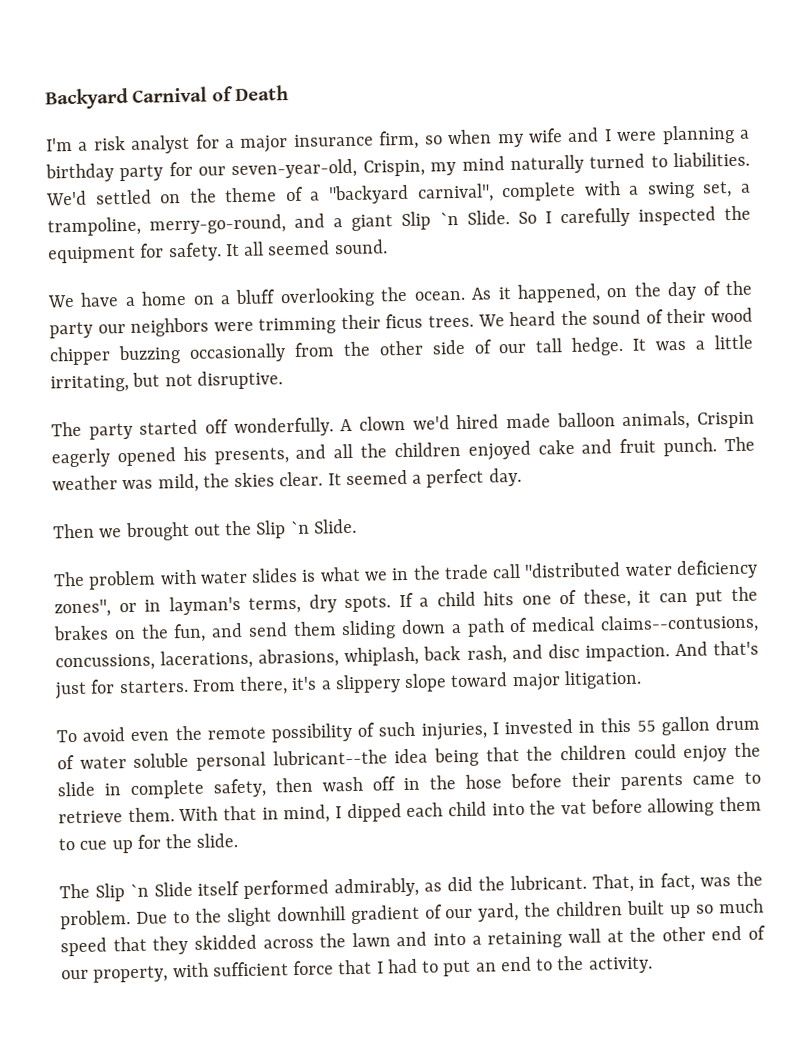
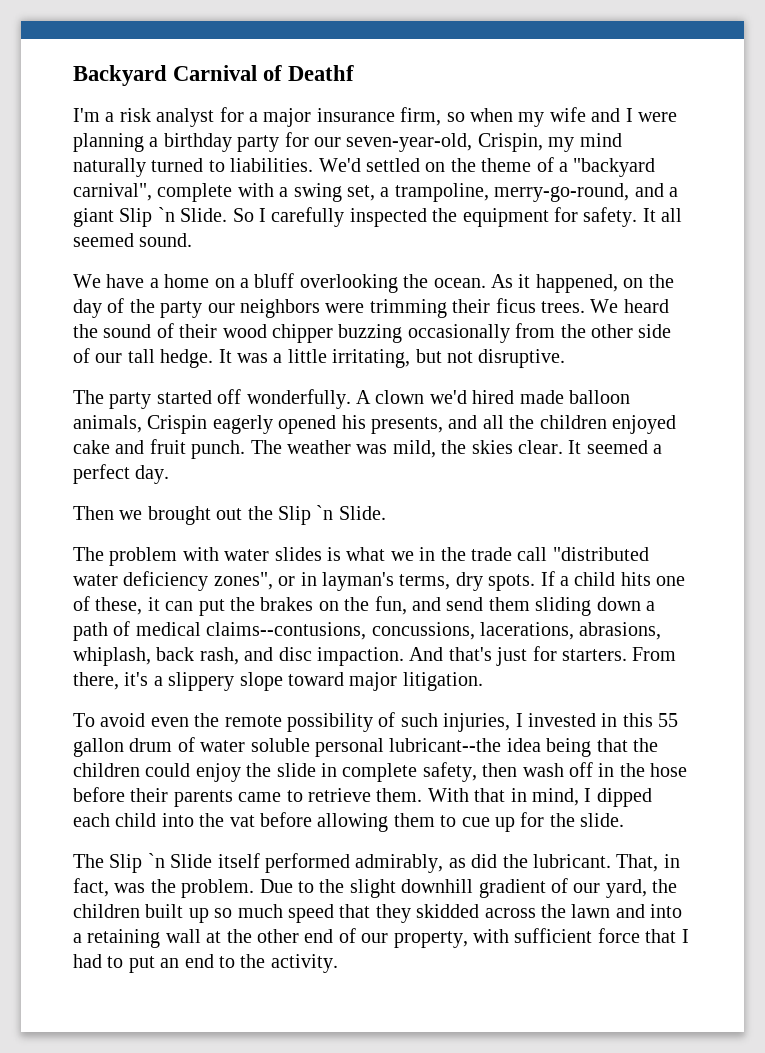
- Backyard Carnival of Death
+ Backyard Carnival of Deathf

